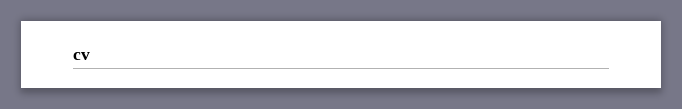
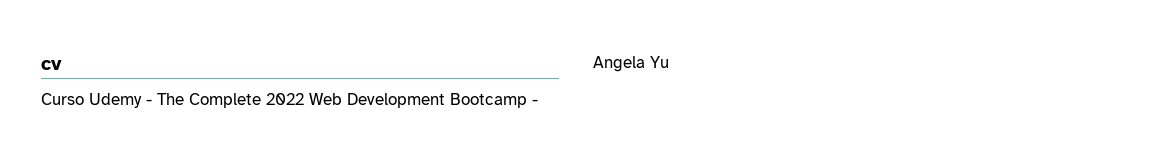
+ Curso Udemy - The Complete 2022 Web Development Bootcamp - Angela Yu

